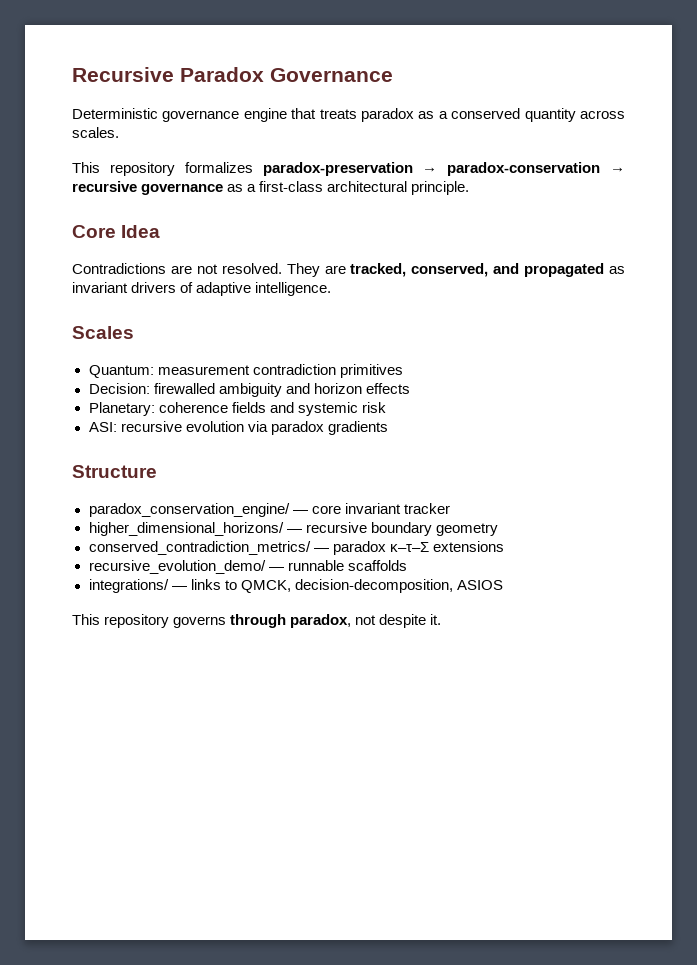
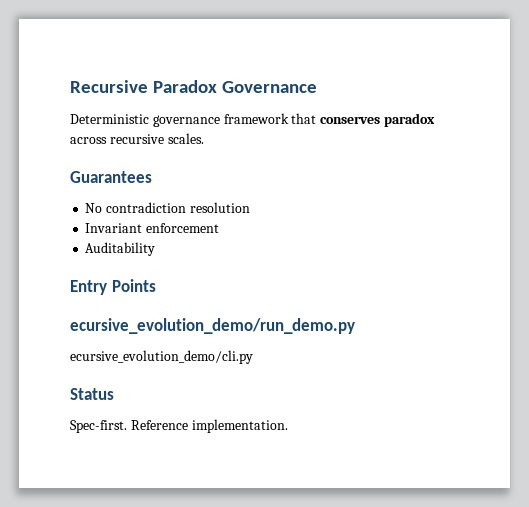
- Deterministic governance engine that treats paradox as a conserved quantity across scales.
- This repository formalizes paradox-preservation → paradox-conservation → recursive governance as a first-class architectural principle.
- Core Idea
- Contradictions are not resolved. They are tracked, conserved, and propagated as invariant drivers of adaptive intelligence.
- Scales
- Quantum: measurement contradiction primitives
- Decision: firewalled ambiguity and horizon effects
- Planetary: coherence fields and systemic risk
- ASI: recursive evolution via paradox gradients
- Structure
- paradox_conservation_engine/ — core invariant tracker
- higher_dimensional_horizons/ — recursive boundary geometry
- conserved_contradiction_metrics/ — paradox κ–τ–Σ extensions
- recursive_evolution_demo/ — runnable scaffolds
- integrations/ — links to QMCK, decision-decomposition, ASIOS
- This repository governs through paradox, not despite it.
+ Deterministic governance framework that conserves paradox across recursive scales.
+ Guarantees
+ No contradiction resolution
+ Invariant enforcement
+ Auditability
+ Entry Points
+ ecursive_evolution_demo/run_demo.py
+ ecursive_evolution_demo/cli.py
+ Status
+ Spec-first. Reference implementation.

